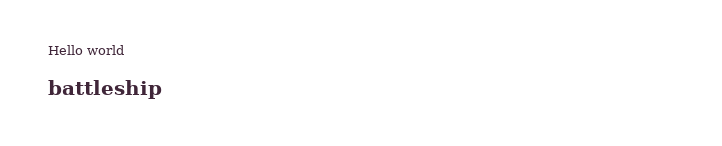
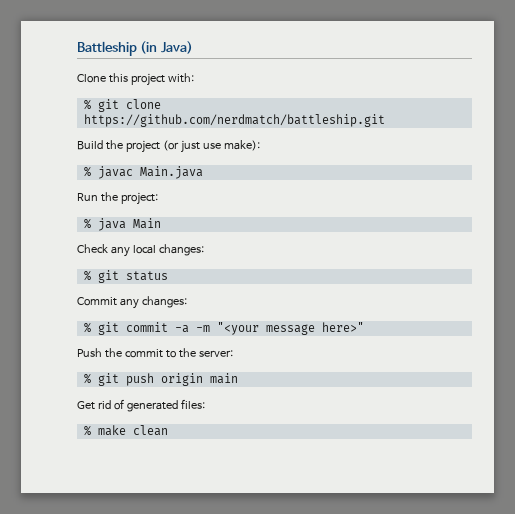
- Hello world
- battleship
+ Battleship (in Java)
+ Clone this project with:
+ % git clone https://github.com/nerdmatch/battleship.git
+ Build the project (or just use make):
+ % javac Main.java
+ Run the project:
+ % java Main
+ Check any local changes:
+ % git status
+ Commit any changes:
+ % git commit -a -m "<your message here>"
+ Push the commit to the server:
+ % git push origin main
+ Get rid of generated files:
+ % make clean

